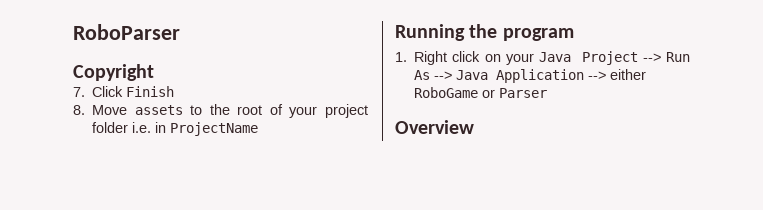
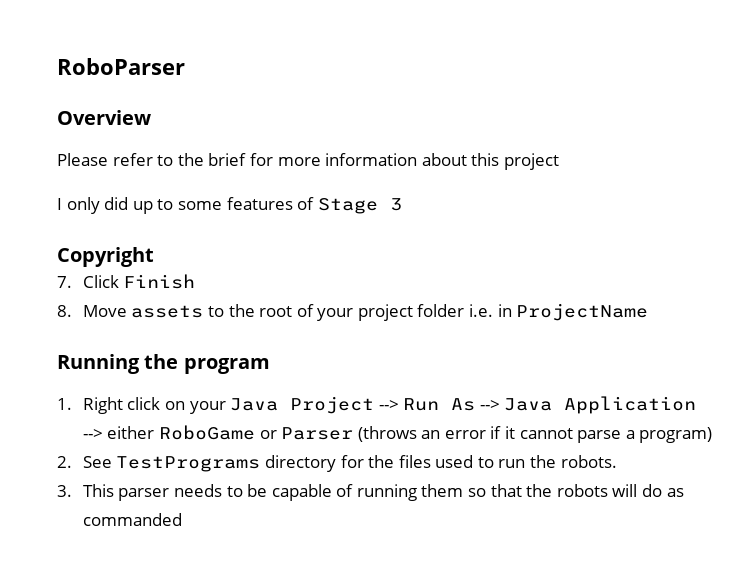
+ Overview
+ Please refer to the brief for more information about this project
+ I only did up to some features of Stage 3
- 1. Right click on your Java Project --> Run As --> Java Application --> either RoboGame or Parser
- Overview
+ 1. Right click on your Java Project --> Run As --> Java Application --> either RoboGame or Parser (throws an error if it cannot parse a program)
+ 2. See TestPrograms directory for the files used to run the robots.
+ 3. This parser needs to be capable of running them so that the robots will do as commanded

